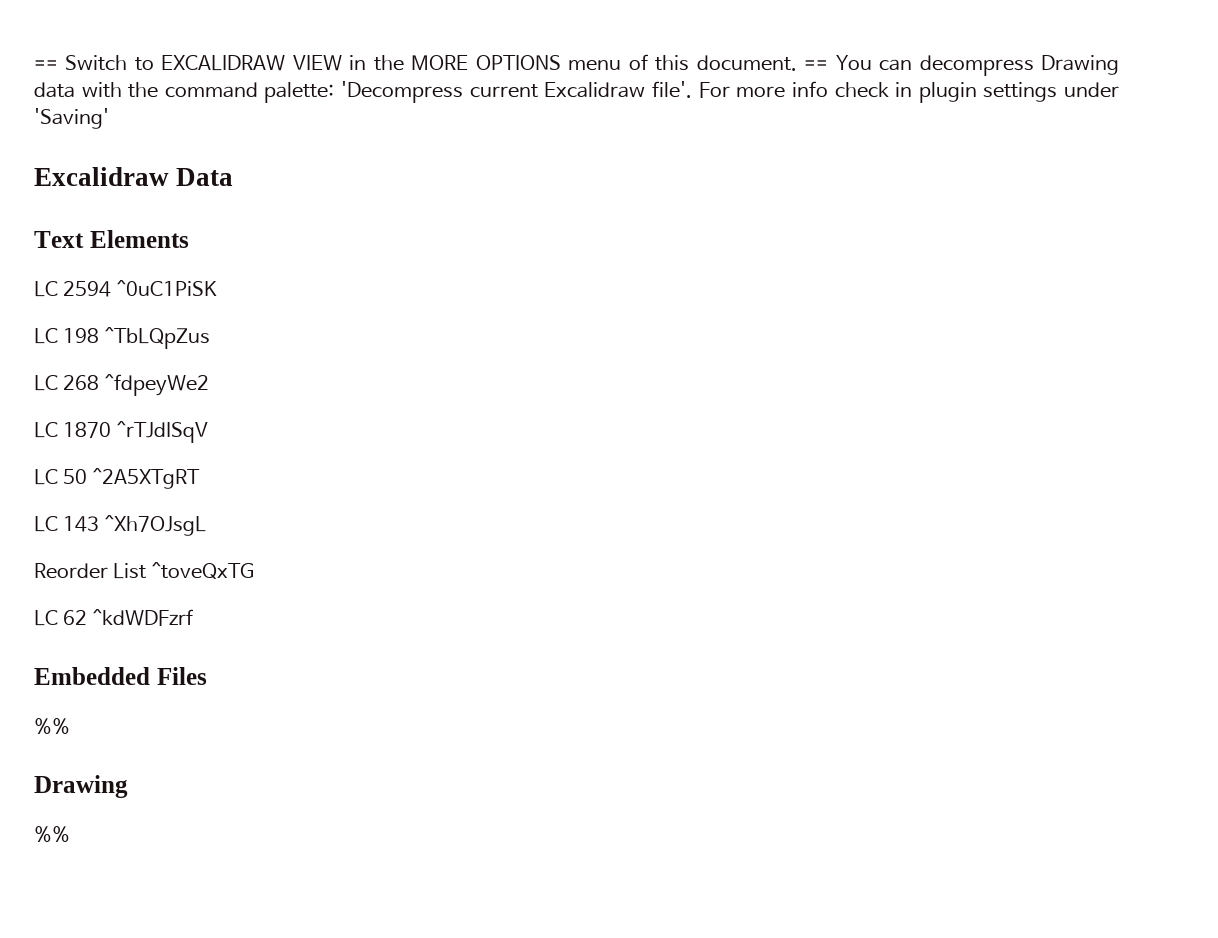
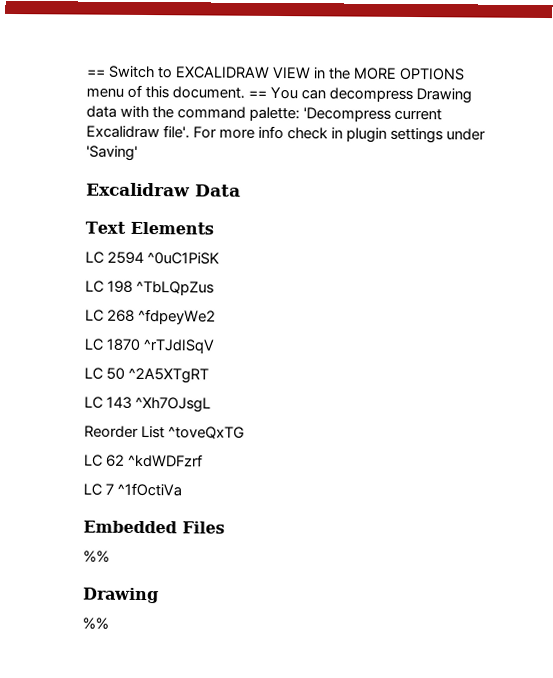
+ LC 7 ^1fOctiVa

